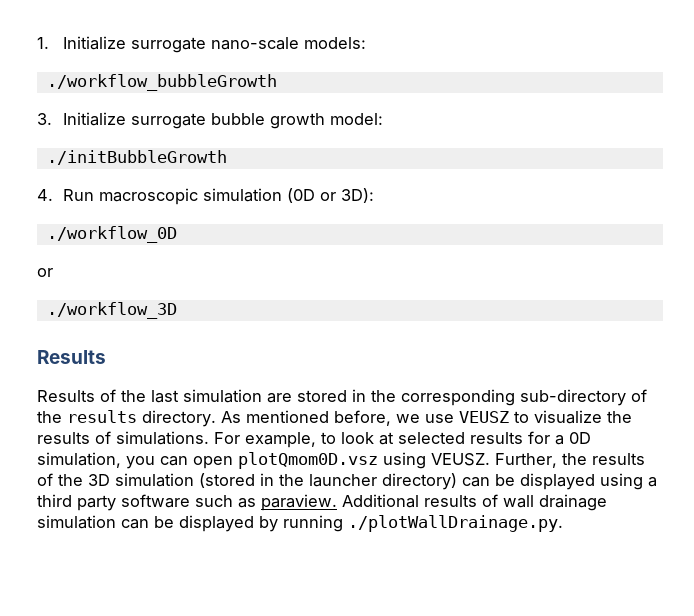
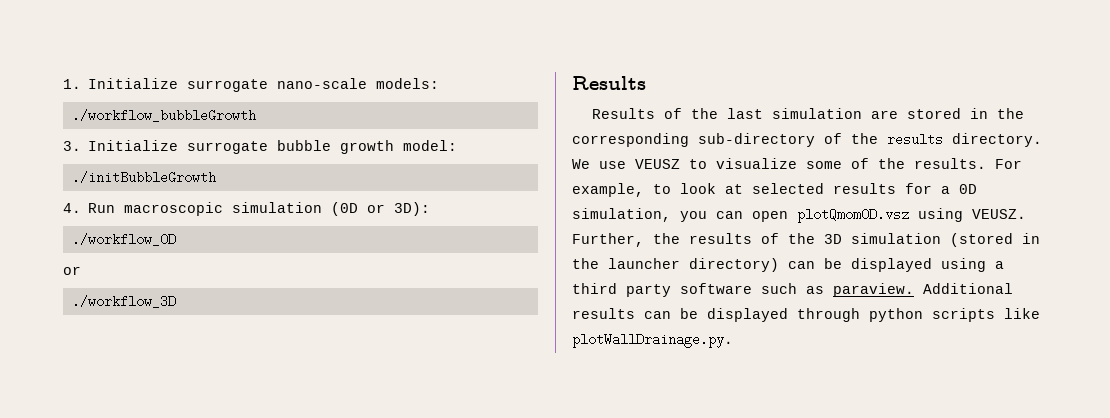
- As mentioned before, we use VEUSZ to visualize the results of simulations.
+ We use VEUSZ to visualize some of the results.
- Additional results of wall drainage simulation can be displayed by running ./plotWallDrainage.py.
+ Additional results can be displayed through python scripts like plotWallDrainage.py.

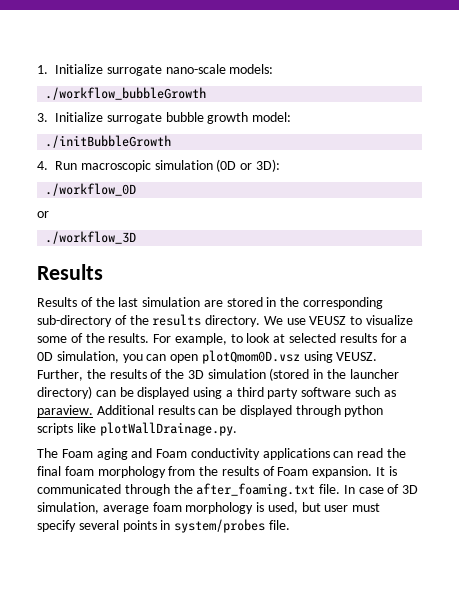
+ The Foam aging and Foam conductivity applications can read the final foam morphology from the results of Foam expansion. It is communicated through the after_foaming.txt file. In case of 3D simulation, average foam morphology is used, but user must specify several points in system/probes file.

